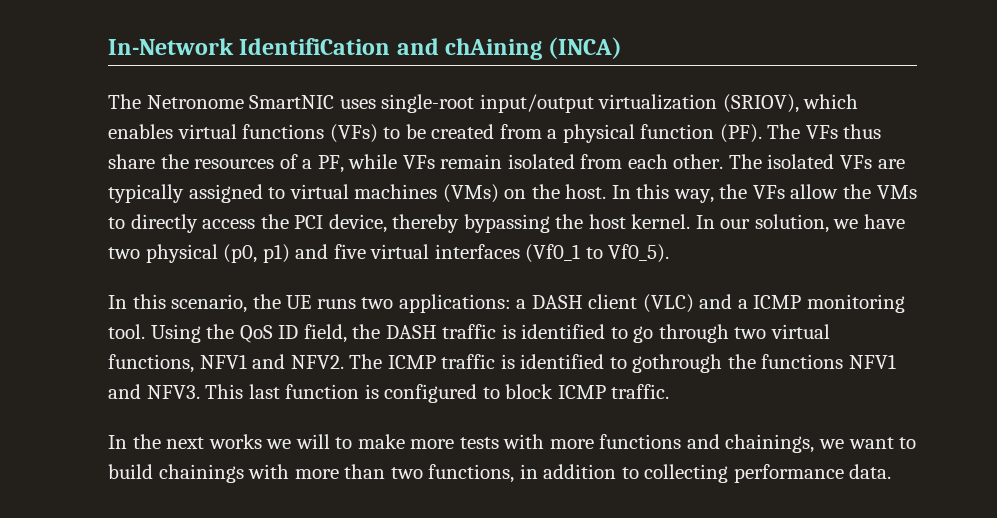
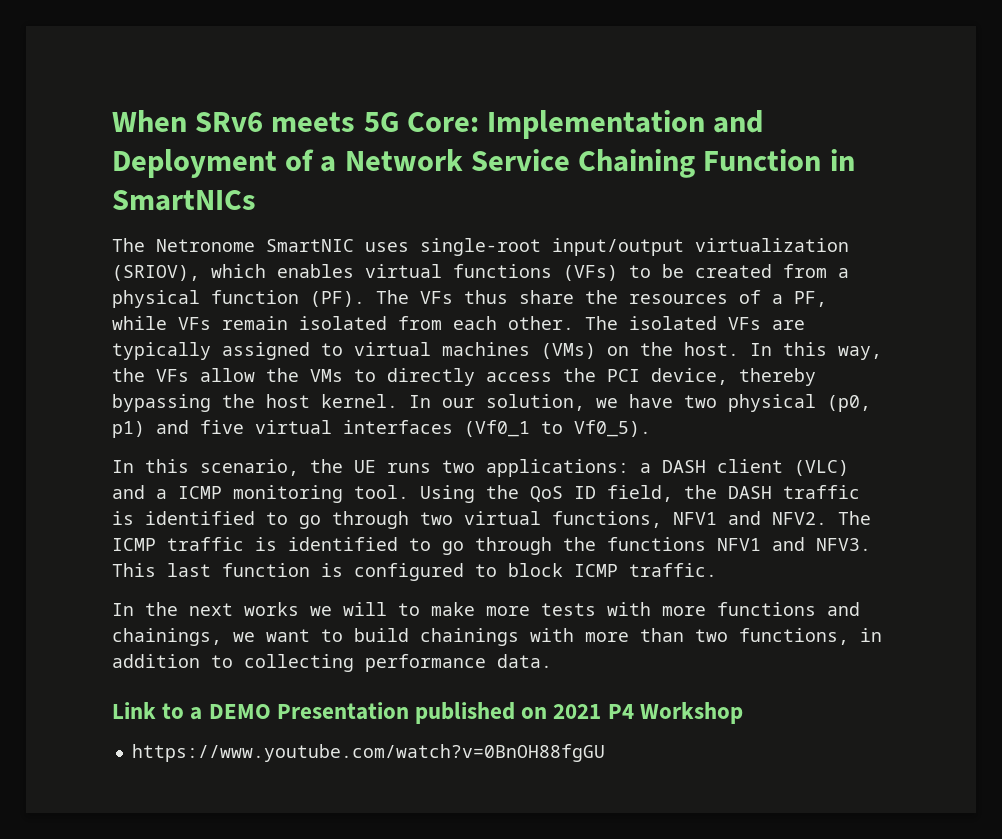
- In-Network IdentifiCation and chAining (INCA)
+ When SRv6 meets 5G Core: Implementation and Deployment of a Network Service Chaining Function in SmartNICs
- The ICMP traffic is identified to gothrough the functions NFV1 and NFV3.
+ The ICMP traffic is identified to go through the functions NFV1 and NFV3.
+ Link to a DEMO Presentation published on 2021 P4 Workshop
+ https://www.youtube.com/watch?v=0BnOH88fgGU

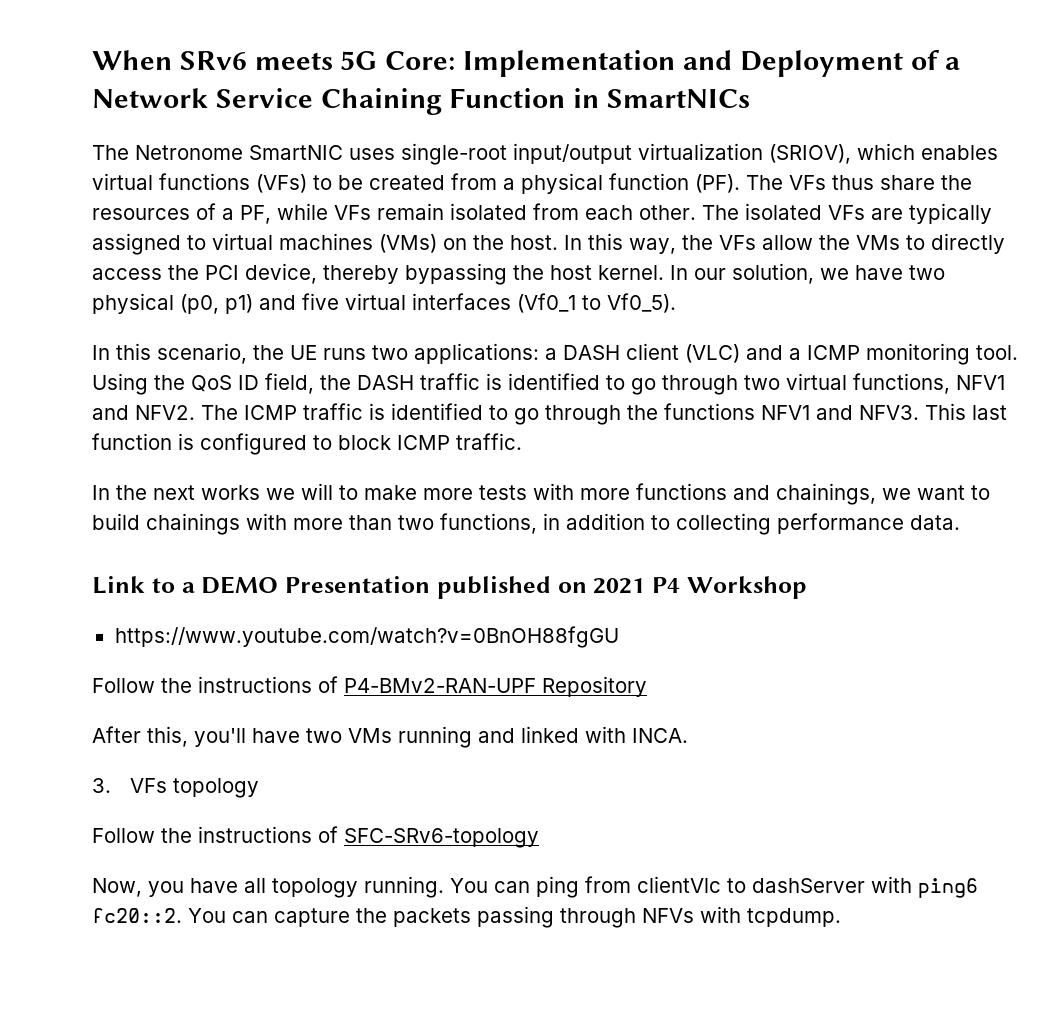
+ Follow the instructions of P4-BMv2-RAN-UPF Repository
+ After this, you'll have two VMs running and linked with INCA.
+ 3. VFs topology
+ Follow the instructions of SFC-SRv6-topology
+ Now, you have all topology running. You can ping from clientVlc to dashServer with ping6 fc20::2. You can capture the packets passing through NFVs with tcpdump.

